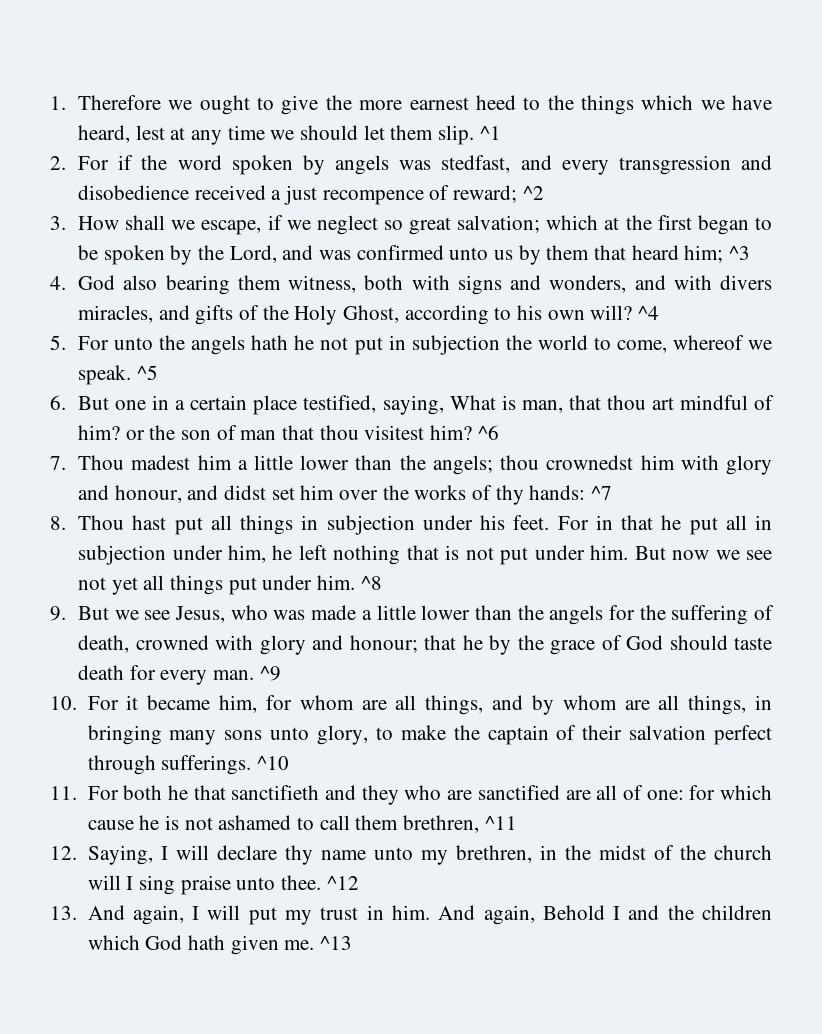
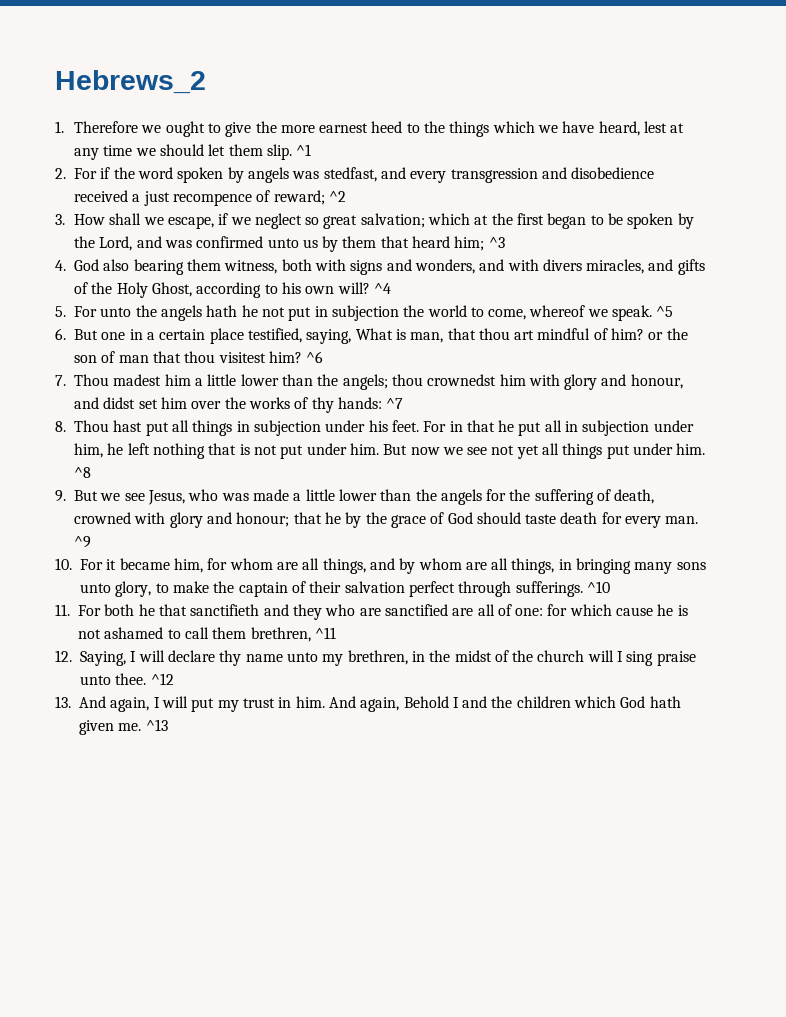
+ Hebrews_2

